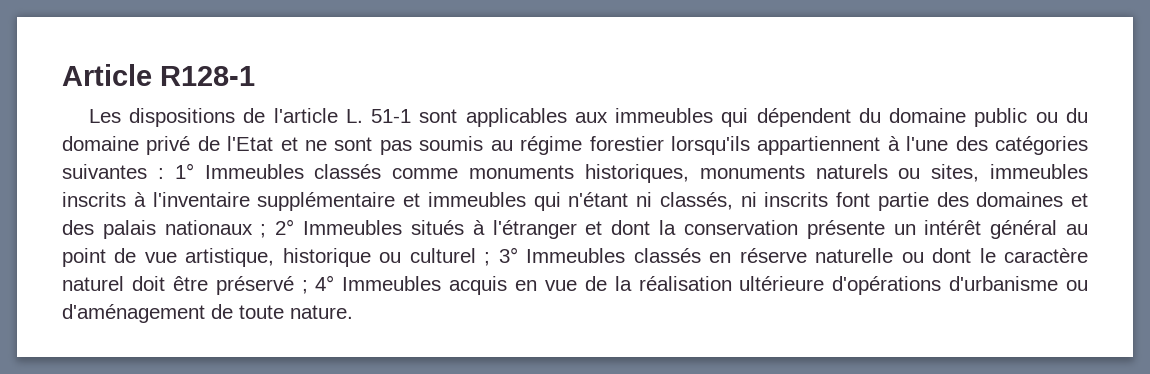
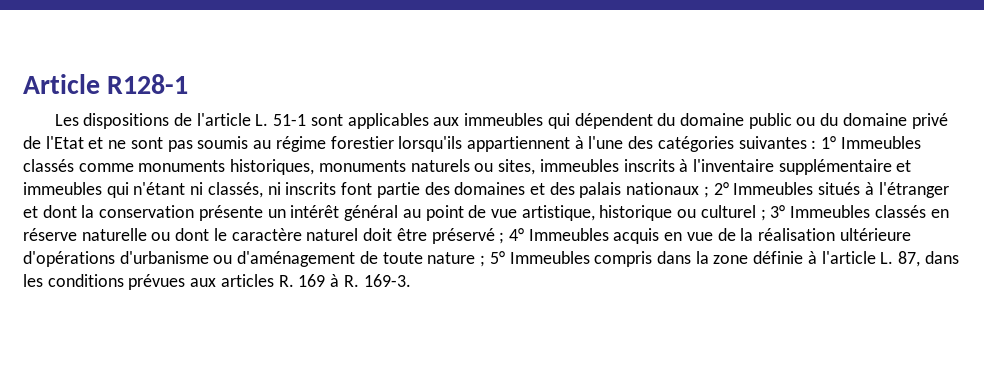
- 4° Immeubles acquis en vue de la réalisation ultérieure d'opérations d'urbanisme ou d'aménagement de toute nature.
+ 4° Immeubles acquis en vue de la réalisation ultérieure d'opérations d'urbanisme ou d'aménagement de toute nature ; 5° Immeubles compris dans la zone définie à l'article L. 87, dans les conditions prévues aux articles R. 169 à R. 169-3.

